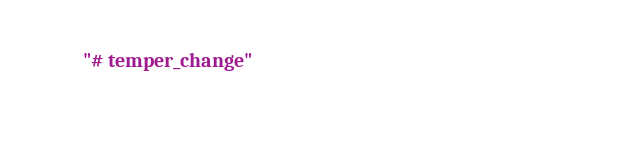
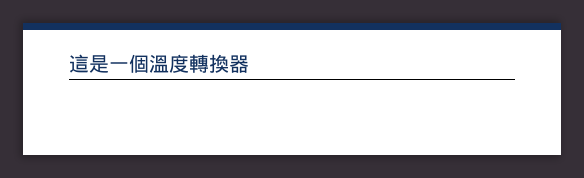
- "# temper_change"
+ 這是一個溫度轉換器

